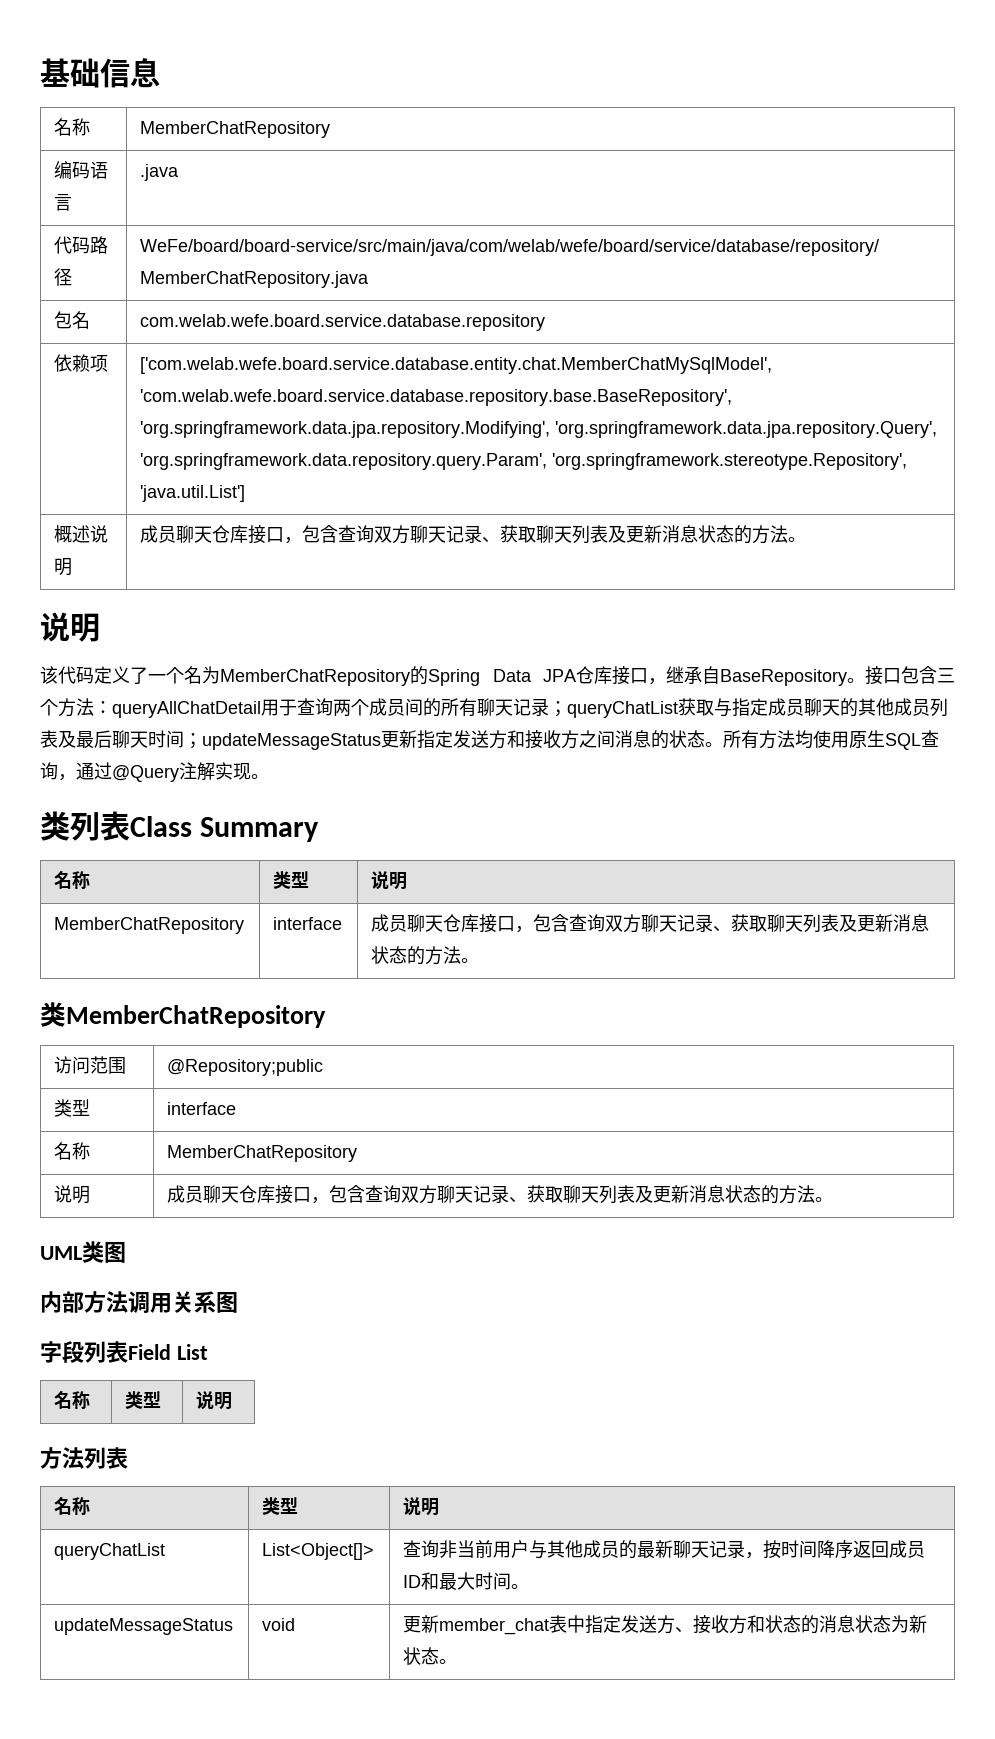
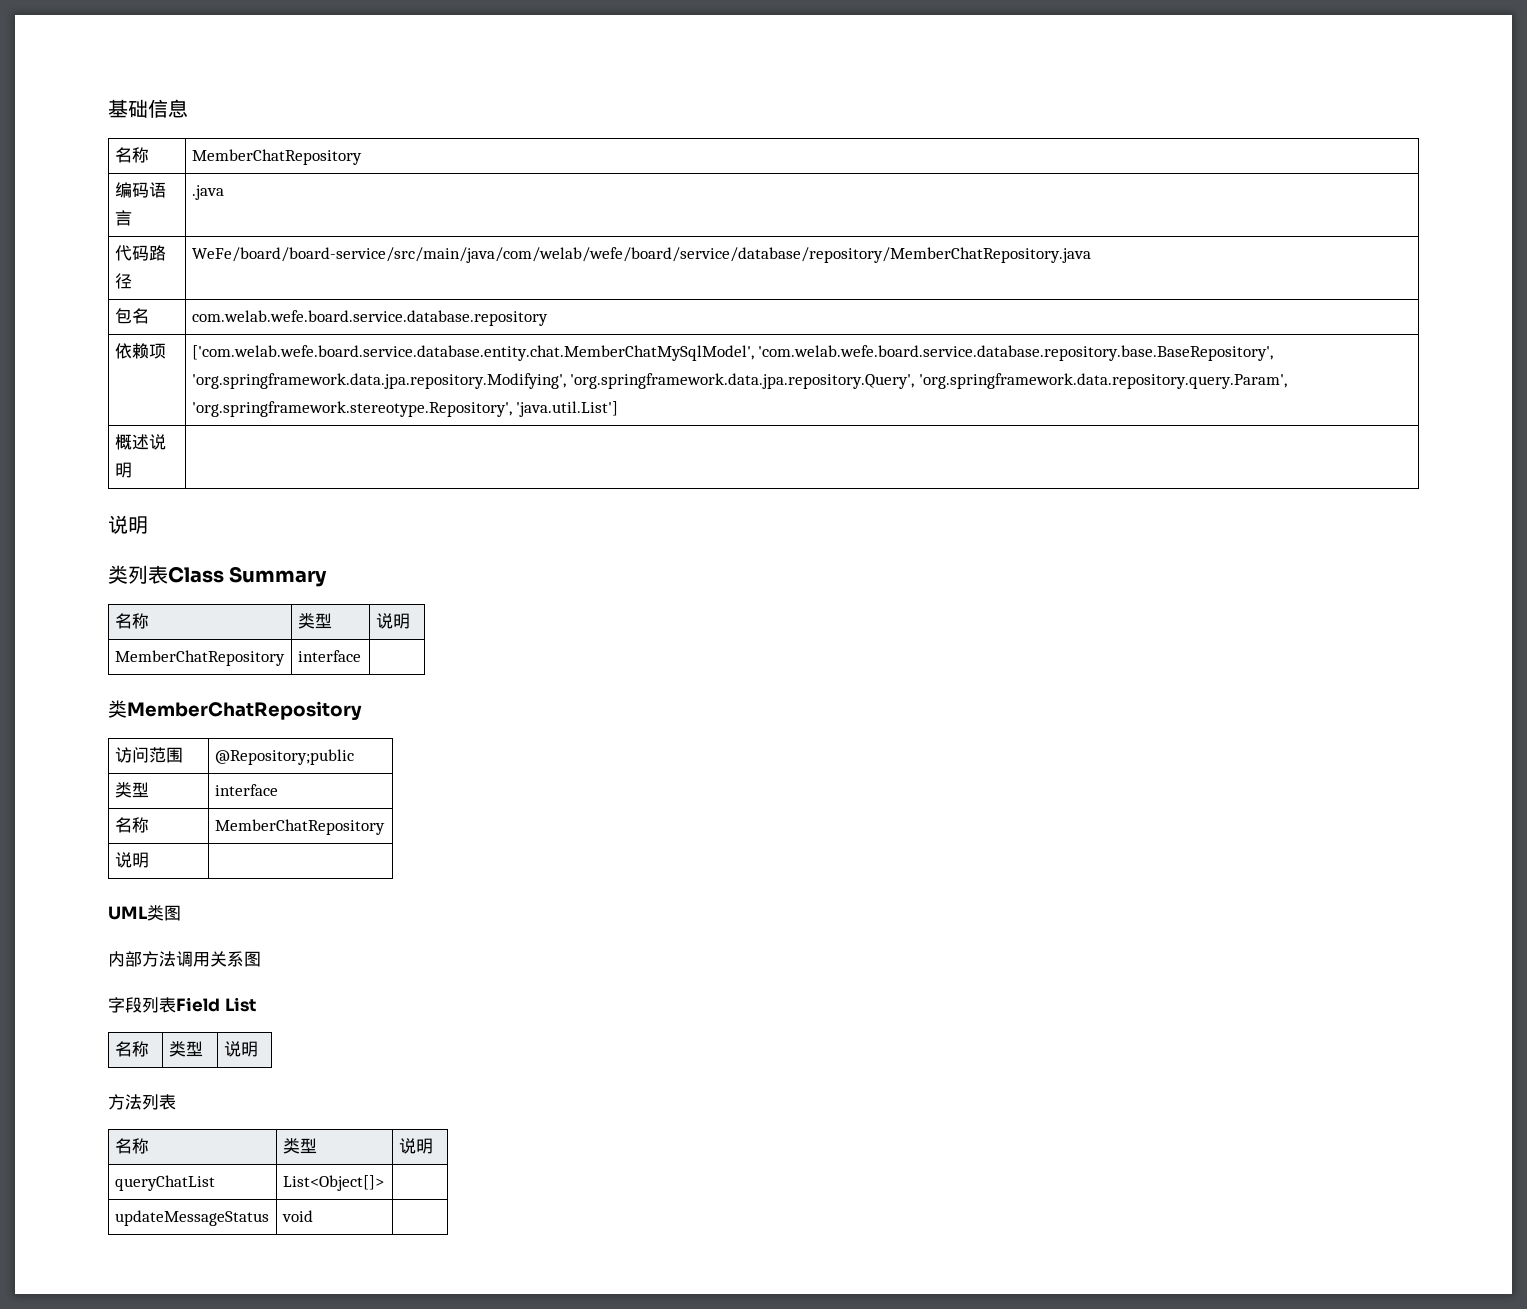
- 概述说明 | 成员聊天仓库接口，包含查询双方聊天记录、获取聊天列表及更新消息状态的方法。
+ 概述说明 |
  说明
- 该代码定义了一个名为MemberChatRepository的Spring Data JPA仓库接口，继承自BaseRepository。接口包含三个方法：queryAllChatDetail用于查询两个成员间的所有聊天记录；queryChatList获取与指定成员聊天的其他成员列表及最后聊天时间；updateMessageStatus更新指定发送方和接收方之间消息的状态。所有方法均使用原生SQL查询，通过@Query注解实现。
- MemberChatRepository | interface | 成员聊天仓库接口，包含查询双方聊天记录、获取聊天列表及更新消息状态的方法。
+ MemberChatRepository | interface |
  类型 | interface
  名称 | MemberChatRepository
- 说明 | 成员聊天仓库接口，包含查询双方聊天记录、获取聊天列表及更新消息状态的方法。
+ 说明 |
- queryChatList | List<Object[]> | 查询非当前用户与其他成员的最新聊天记录，按时间降序返回成员ID和最大时间。
- updateMessageStatus | void | 更新member_chat表中指定发送方、接收方和状态的消息状态为新状态。
+ queryChatList | List<Object[]> |
+ updateMessageStatus | void |

